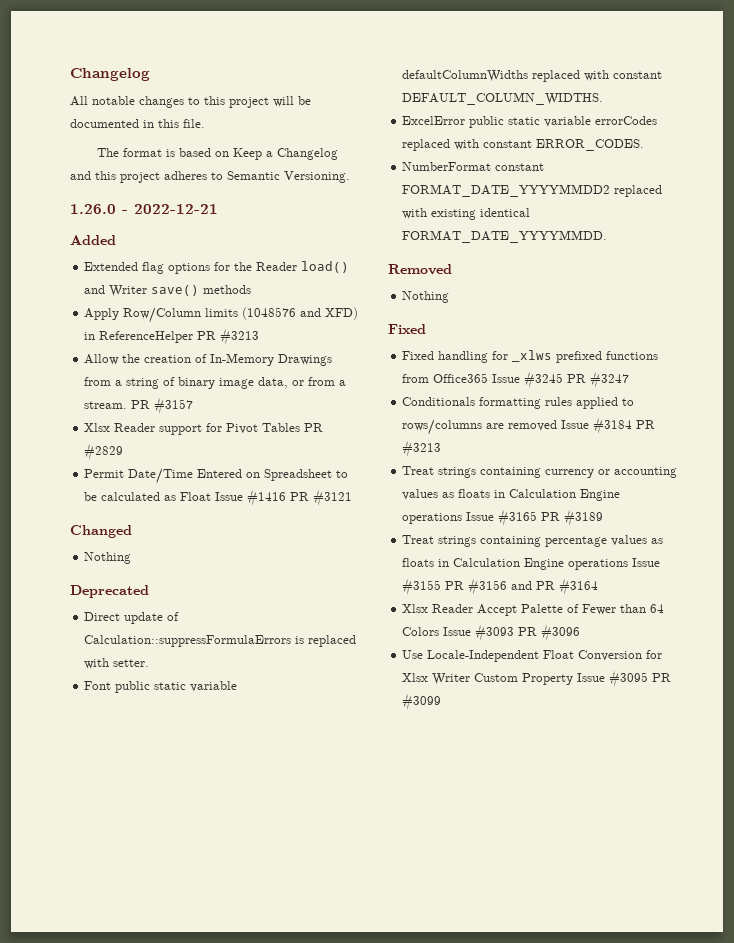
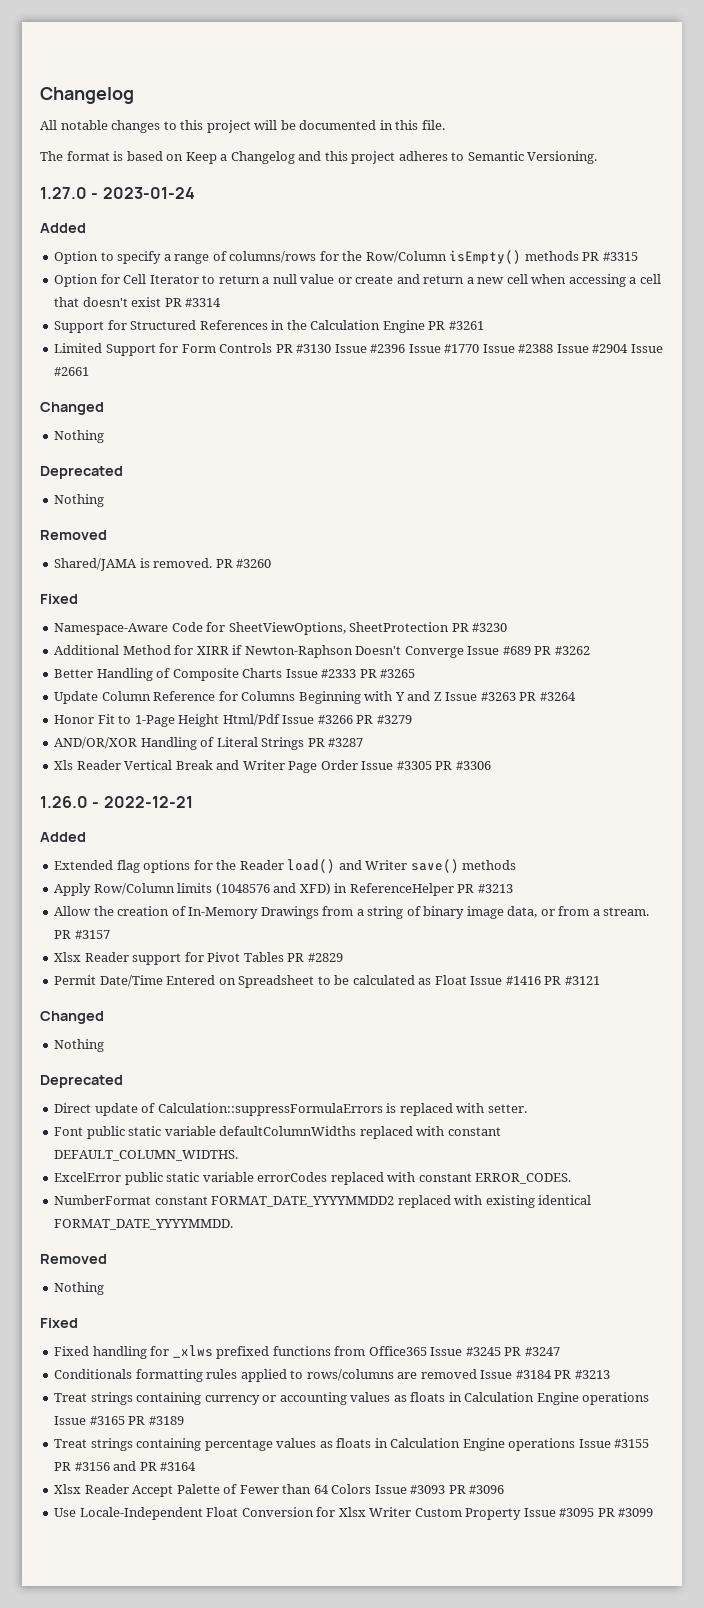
+ 1.27.0 - 2023-01-24
+ Added
+ Option to specify a range of columns/rows for the Row/Column isEmpty() methods PR #3315
+ Option for Cell Iterator to return a null value or create and return a new cell when accessing a cell that doesn't exist PR #3314
+ Support for Structured References in the Calculation Engine PR #3261
+ Limited Support for Form Controls PR #3130 Issue #2396 Issue #1770 Issue #2388 Issue #2904 Issue #2661
+ Changed
+ Nothing
+ Deprecated
+ Nothing
+ Removed
+ Shared/JAMA is removed. PR #3260
+ Fixed
+ Namespace-Aware Code for SheetViewOptions, SheetProtection PR #3230
+ Additional Method for XIRR if Newton-Raphson Doesn't Converge Issue #689 PR #3262
+ Better Handling of Composite Charts Issue #2333 PR #3265
+ Update Column Reference for Columns Beginning with Y and Z Issue #3263 PR #3264
+ Honor Fit to 1-Page Height Html/Pdf Issue #3266 PR #3279
+ AND/OR/XOR Handling of Literal Strings PR #3287
+ Xls Reader Vertical Break and Writer Page Order Issue #3305 PR #3306

